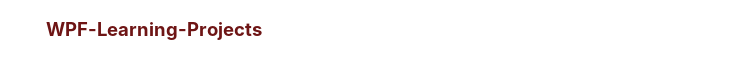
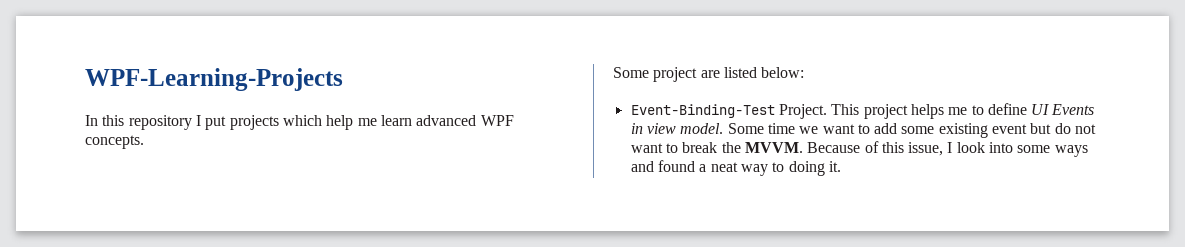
+ In this repository I put projects which help me learn advanced WPF concepts.
+ Some project are listed below:
+ Event-Binding-Test Project. This project helps me to define UI Events in view model. Some time we want to add some existing event but do not want to break the MVVM. Because of this issue, I look into some ways and found a neat way to doing it.

